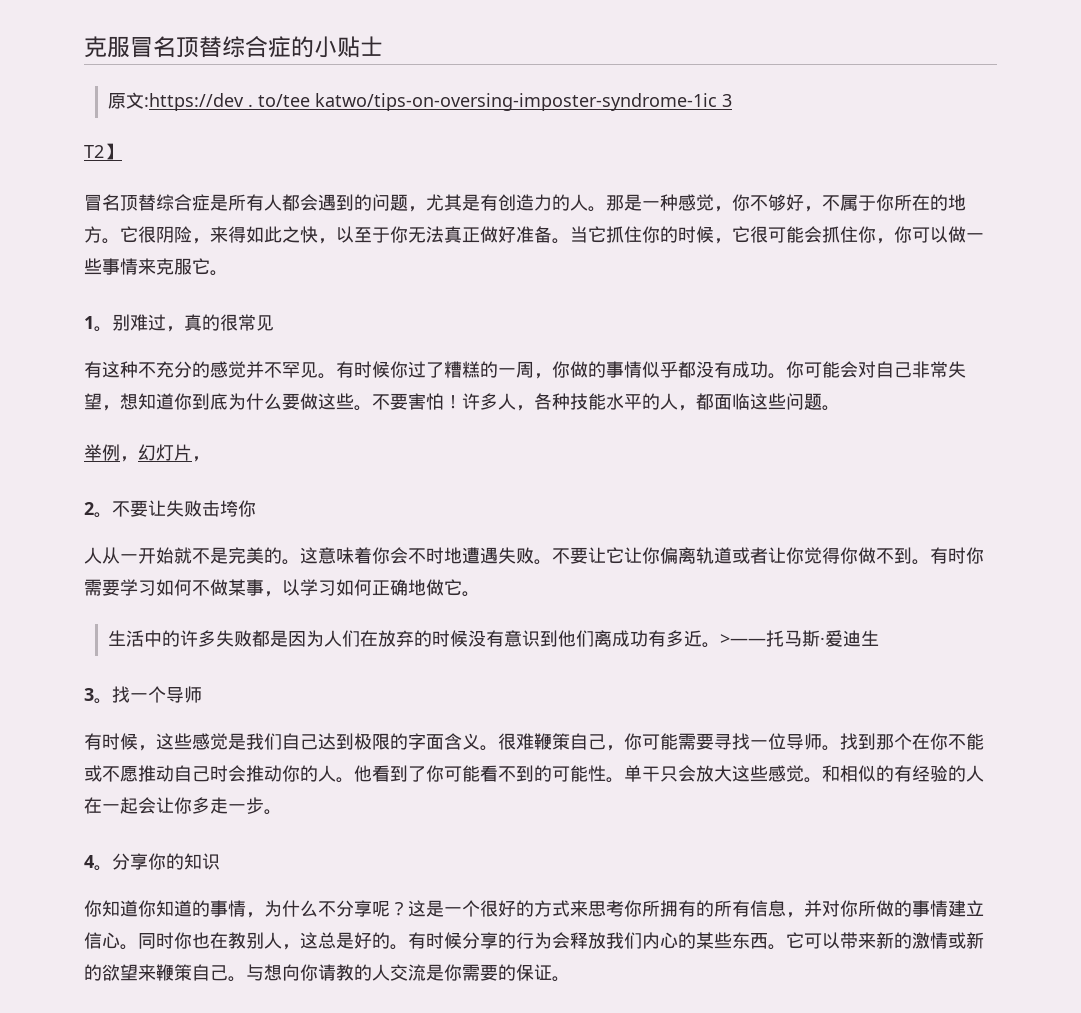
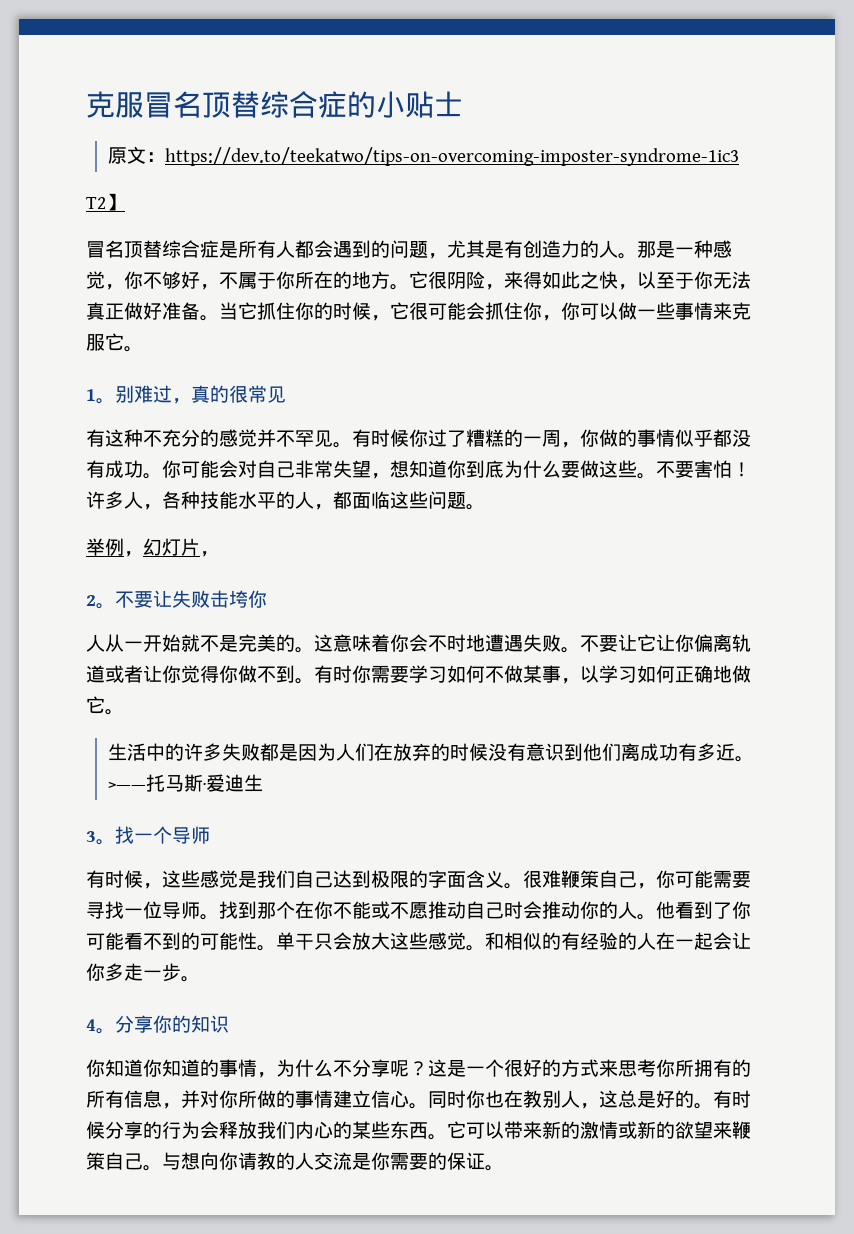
- 原文:https://dev . to/tee katwo/tips-on-oversing-imposter-syndrome-1ic 3
+ 原文：https://dev.to/teekatwo/tips-on-overcoming-imposter-syndrome-1ic3

